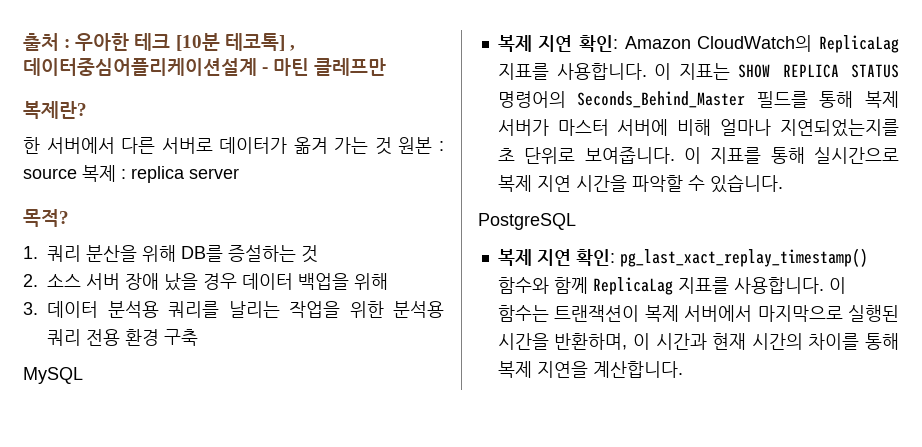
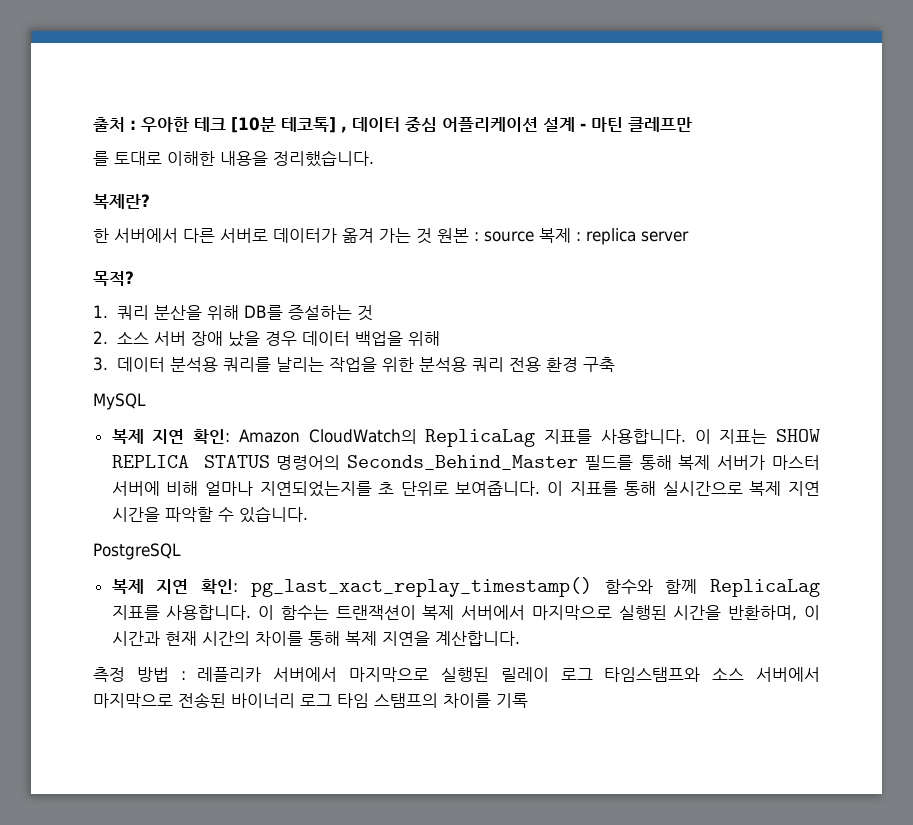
- 출처 : 우아한 테크 [10분 테코톡] , 데이터중심어플리케이션설계 - 마틴 클레프만
+ 출처 : 우아한 테크 [10분 테코톡] , 데이터 중심 어플리케이션 설계 - 마틴 클레프만
+ 를 토대로 이해한 내용을 정리했습니다.
+ 측정 방법 : 레플리카 서버에서 마지막으로 실행된 릴레이 로그 타임스탬프와 소스 서버에서 마지막으로 전송된 바이너리 로그 타임 스탬프의 차이를 기록

